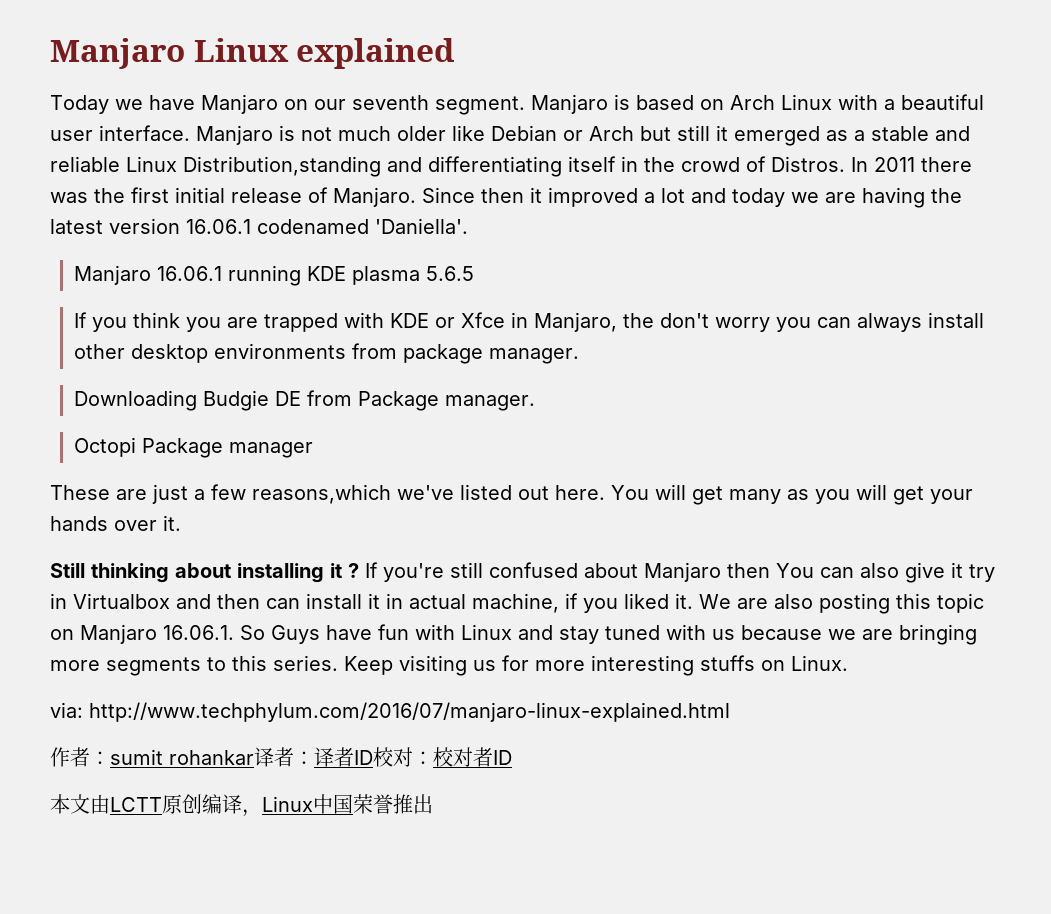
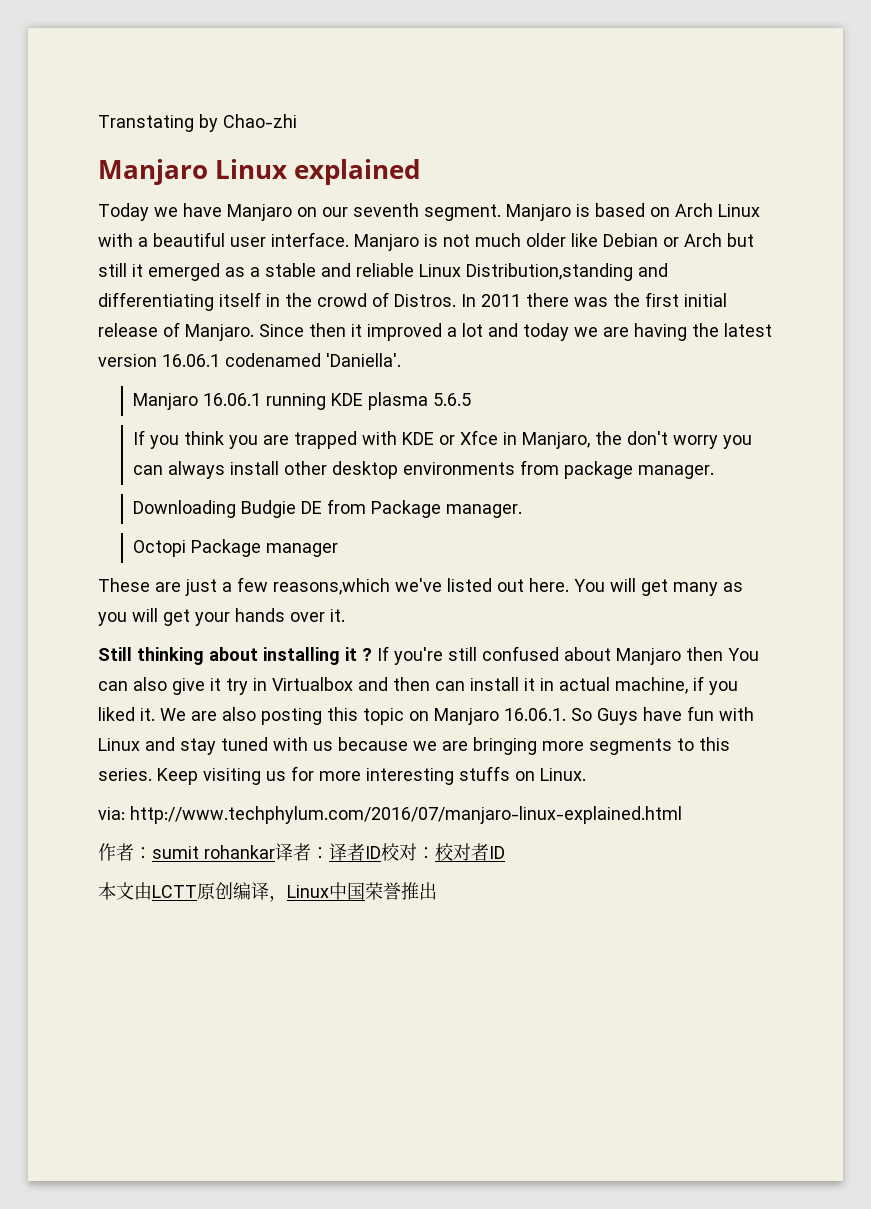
+ Transtating by Chao-zhi

